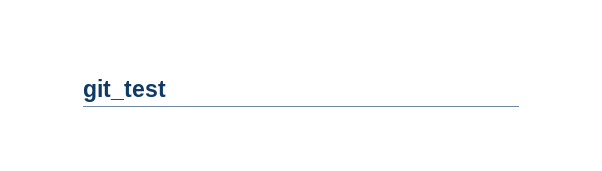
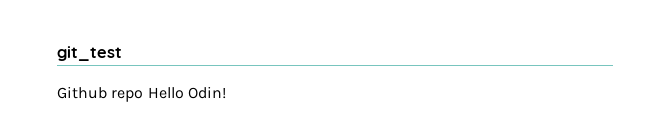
+ Github repo Hello Odin!

